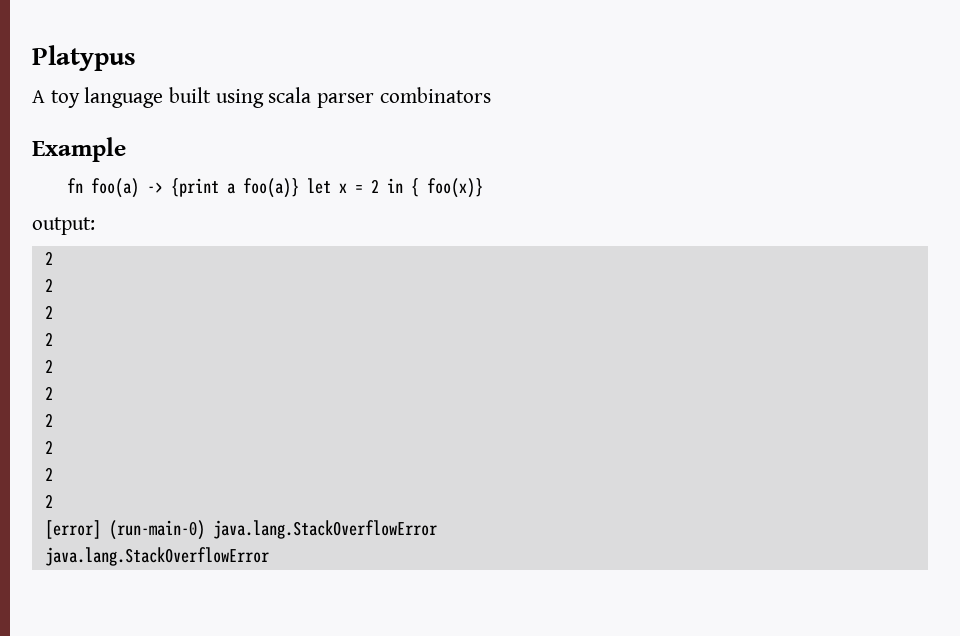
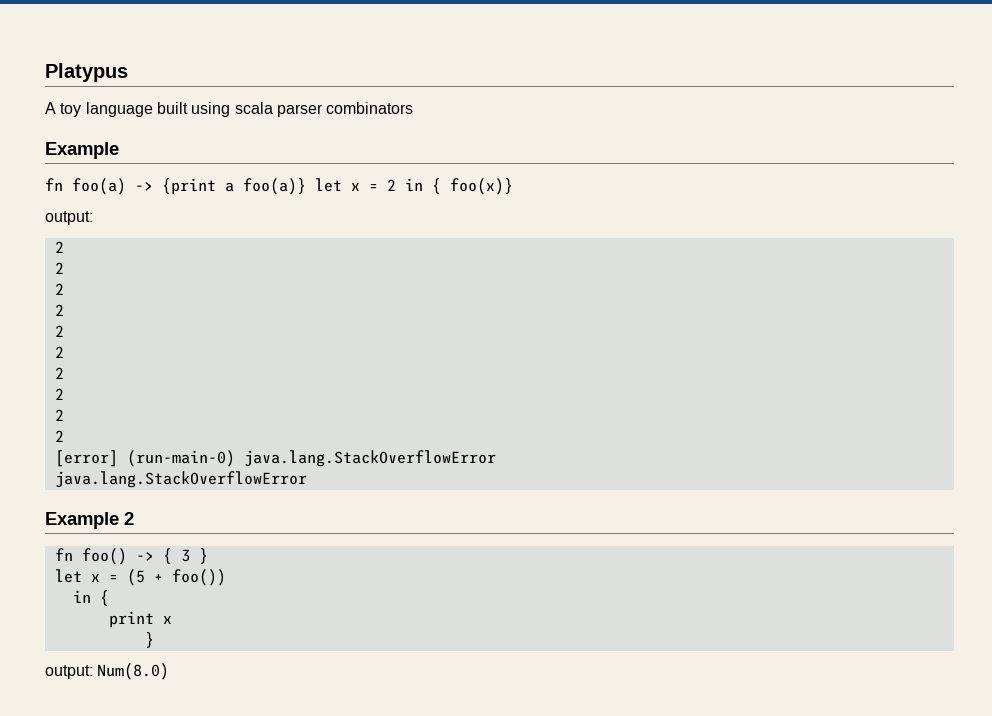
+ Example 2
+ fn foo() -> { 3 }
+ let x = (5 + foo())
+ in {
+ print x
+ }
+ output: Num(8.0)

